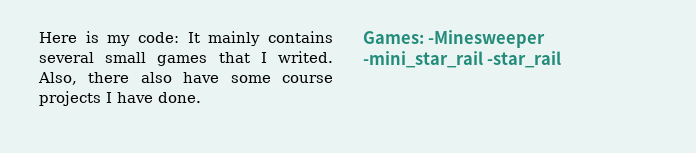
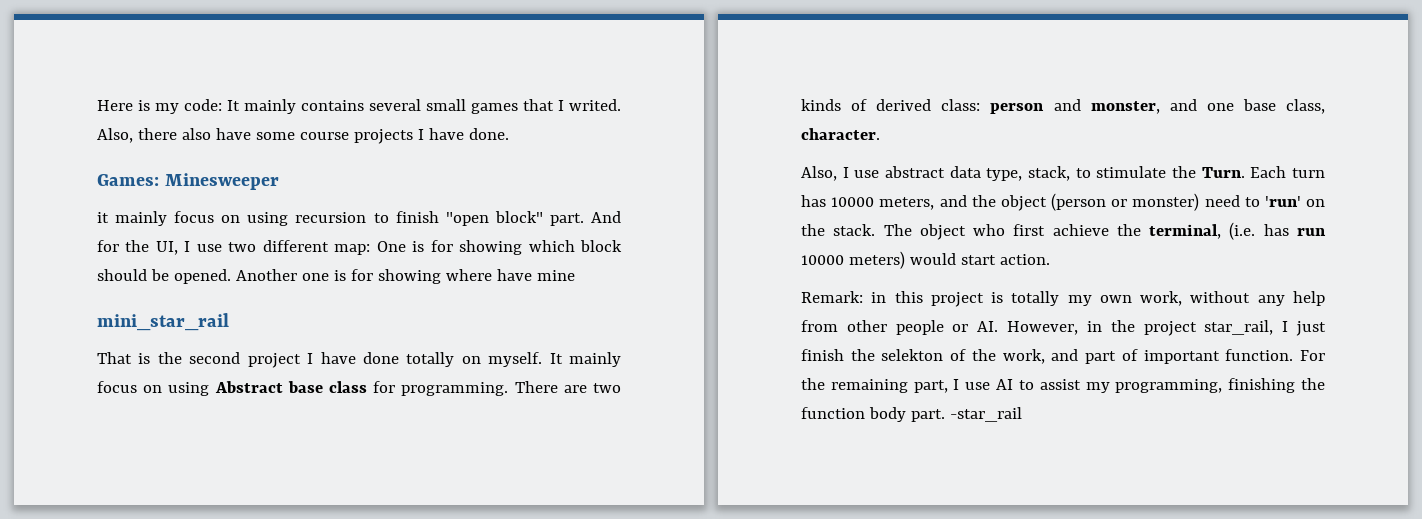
- Games: -Minesweeper -mini_star_rail -star_rail
+ Games: Minesweeper
+ it mainly focus on using recursion to finish "open block" part. And for the UI, I use two different map: One is for showing which block should be opened. Another one is for showing where have mine
+ mini_star_rail
+ That is the second project I have done totally on myself. It mainly focus on using Abstract base class for programming. There are two kinds of derived class: person and monster, and one base class, character.
+ Also, I use abstract data type, stack, to stimulate the Turn. Each turn has 10000 meters, and the object (person or monster) need to 'run' on the stack. The object who first achieve the terminal, (i.e. has run 10000 meters) would start action.
+ Remark: in this project is totally my own work, without any help from other people or AI. However, in the project star_rail, I just finish the selekton of the work, and part of important function. For the remaining part, I use AI to assist my programming, finishing the function body part. -star_rail

